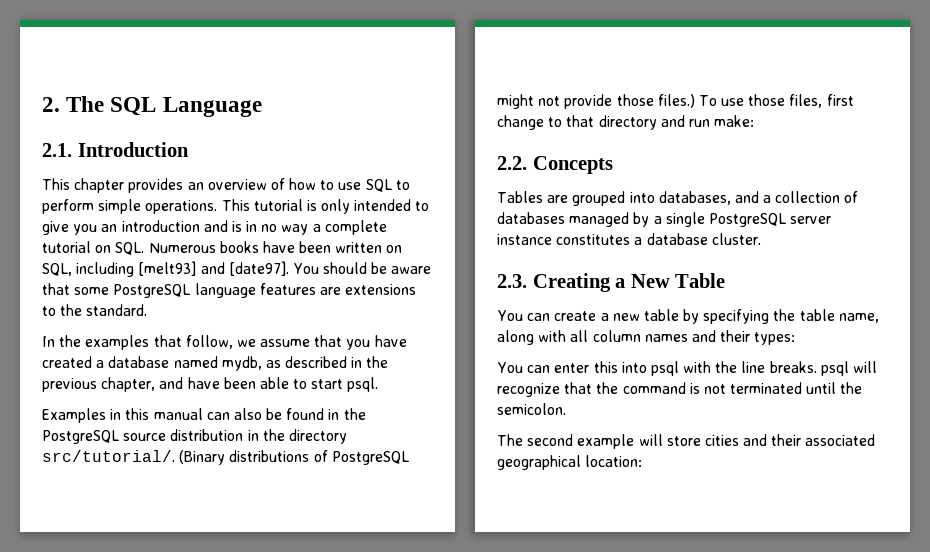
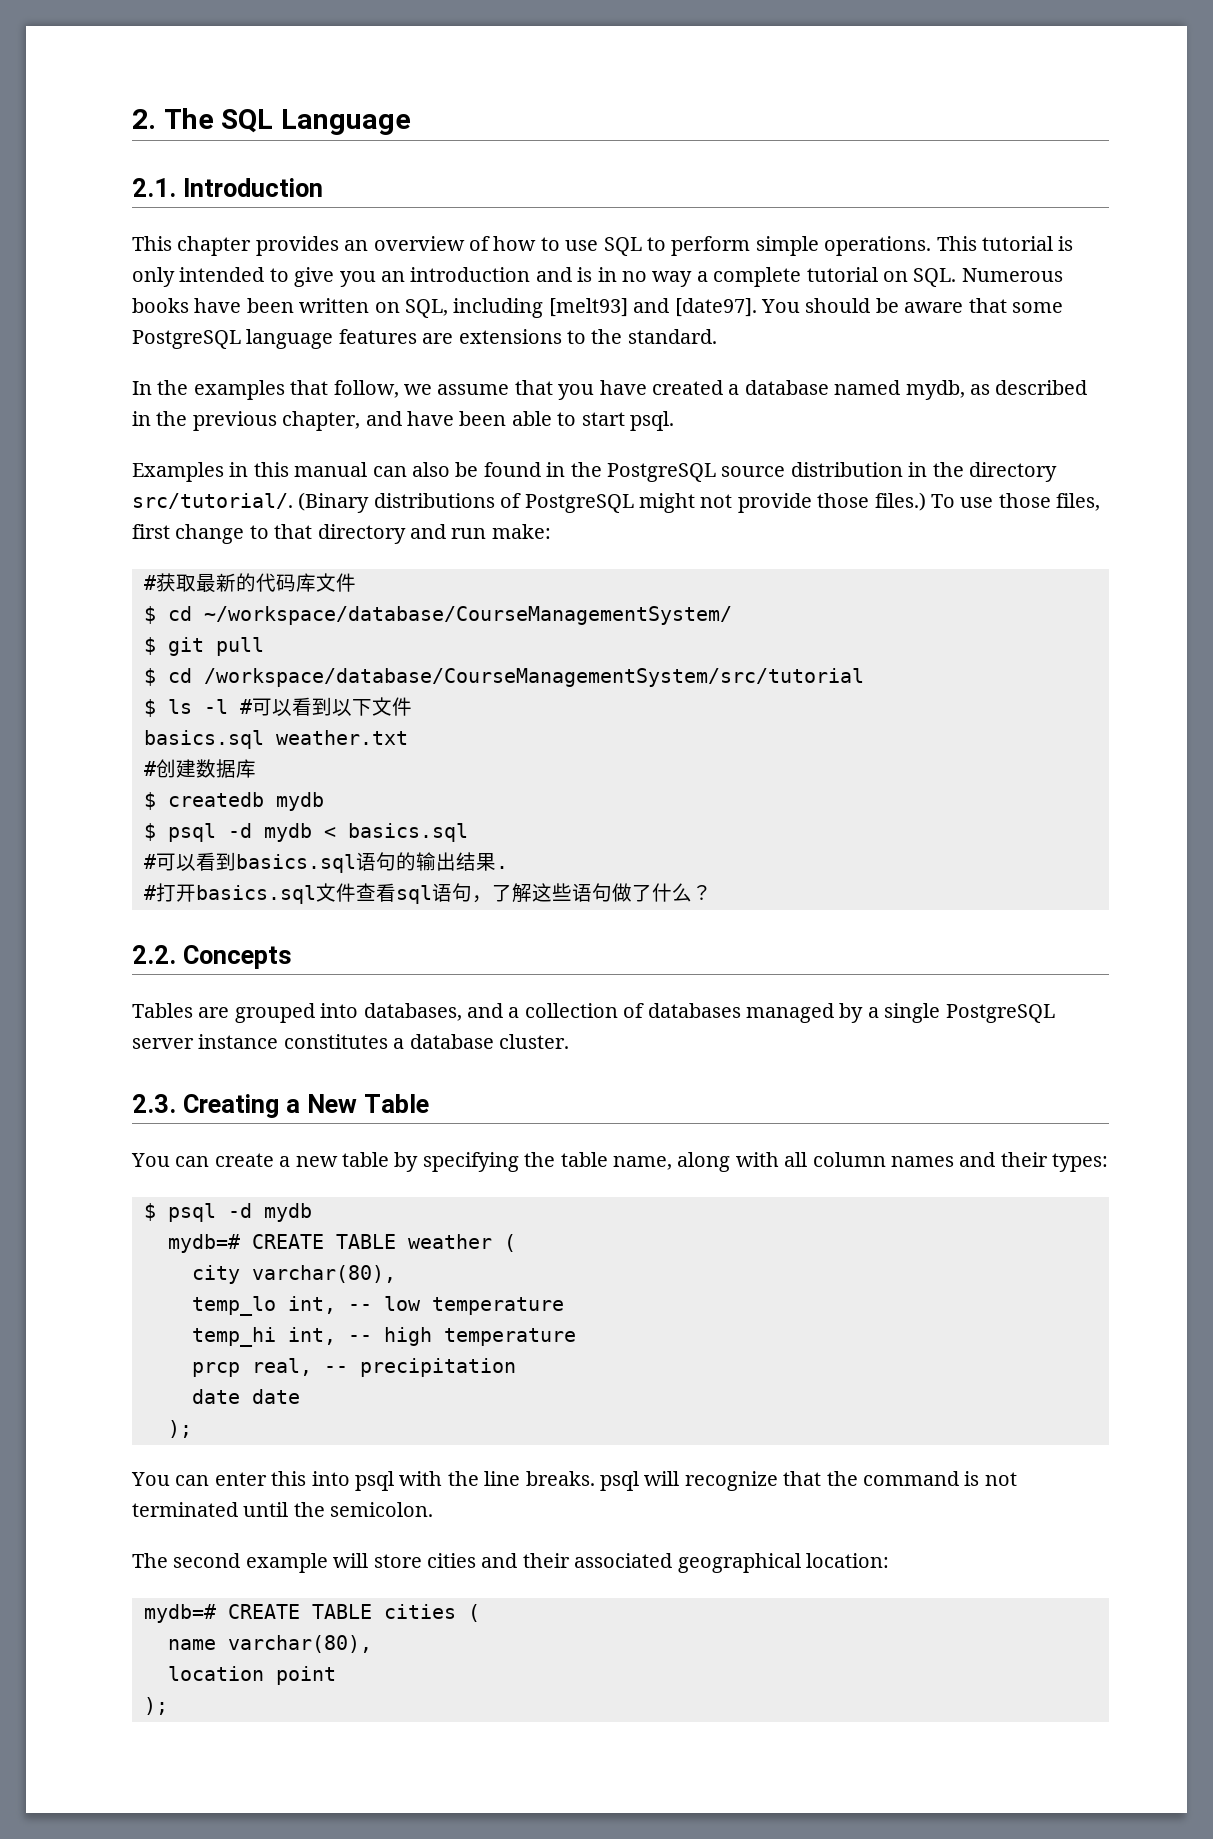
+ #获取最新的代码库文件
+ $ cd ~/workspace/database/CourseManagementSystem/
+ $ git pull
+ $ cd /workspace/database/CourseManagementSystem/src/tutorial
+ $ ls -l #可以看到以下文件
+ basics.sql weather.txt
+ #创建数据库
+ $ createdb mydb
+ $ psql -d mydb < basics.sql
+ #可以看到basics.sql语句的输出结果.
+ #打开basics.sql文件查看sql语句，了解这些语句做了什么？
  You can create a new table by specifying the table name, along with all column names and their types:
+ $ psql -d mydb
+ mydb=# CREATE TABLE weather (
+ city varchar(80),
+ temp_lo int, -- low temperature
+ temp_hi int, -- high temperature
+ prcp real, -- precipitation
+ date date
+ );
+ mydb=# CREATE TABLE cities (
+ name varchar(80),
+ location point
+ );

